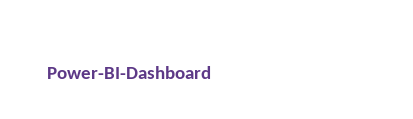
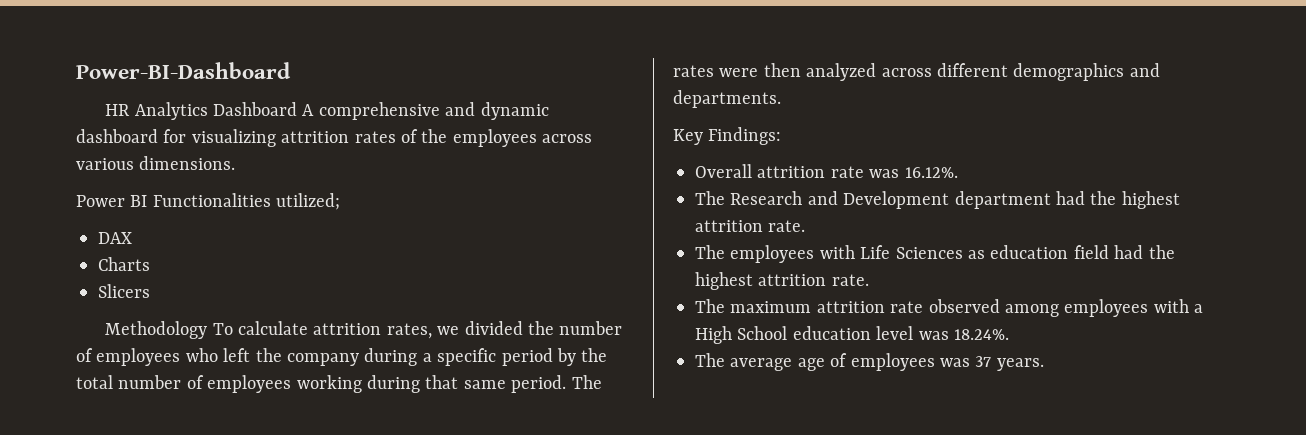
+ HR Analytics Dashboard A comprehensive and dynamic dashboard for visualizing attrition rates of the employees across various dimensions.
+ Power BI Functionalities utilized;
+ DAX
+ Charts
+ Slicers
+ Methodology To calculate attrition rates, we divided the number of employees who left the company during a specific period by the total number of employees working during that same period. The rates were then analyzed across different demographics and departments.
+ Key Findings:
+ Overall attrition rate was 16.12%.
+ The Research and Development department had the highest attrition rate.
+ The employees with Life Sciences as education field had the highest attrition rate.
+ The maximum attrition rate observed among employees with a High School education level was 18.24%.
+ The average age of employees was 37 years.

